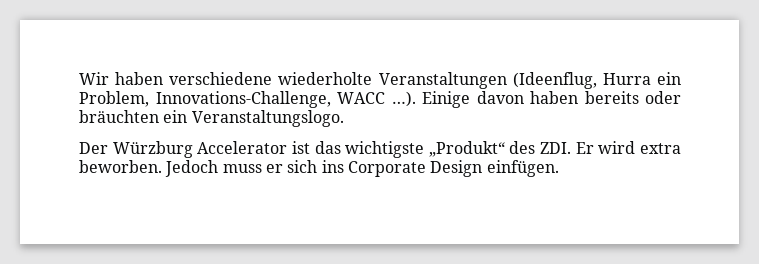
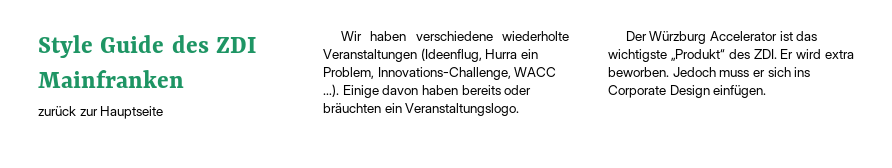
+ Style Guide des ZDI Mainfranken
+ zurück zur Hauptseite

